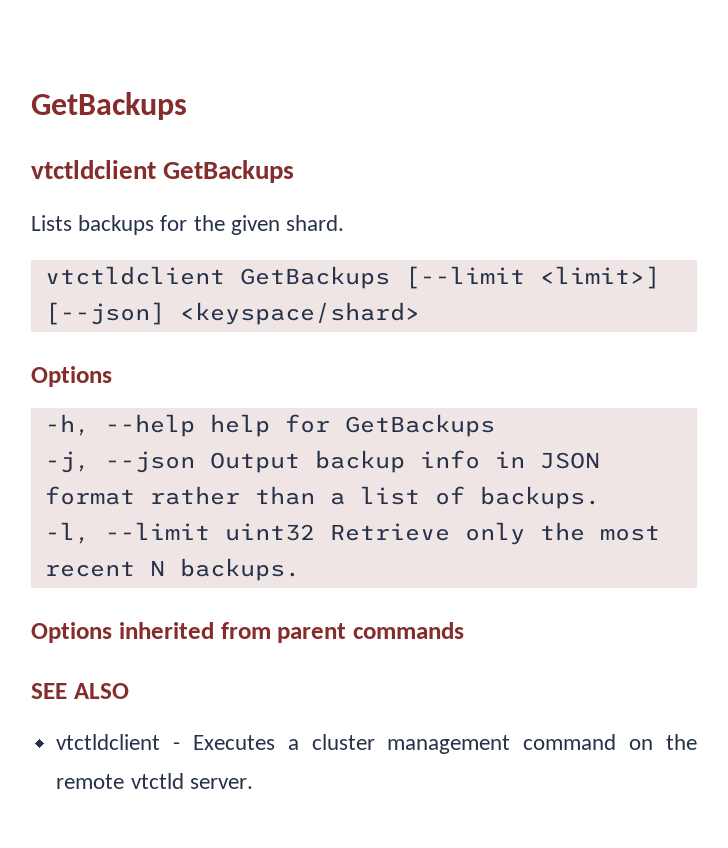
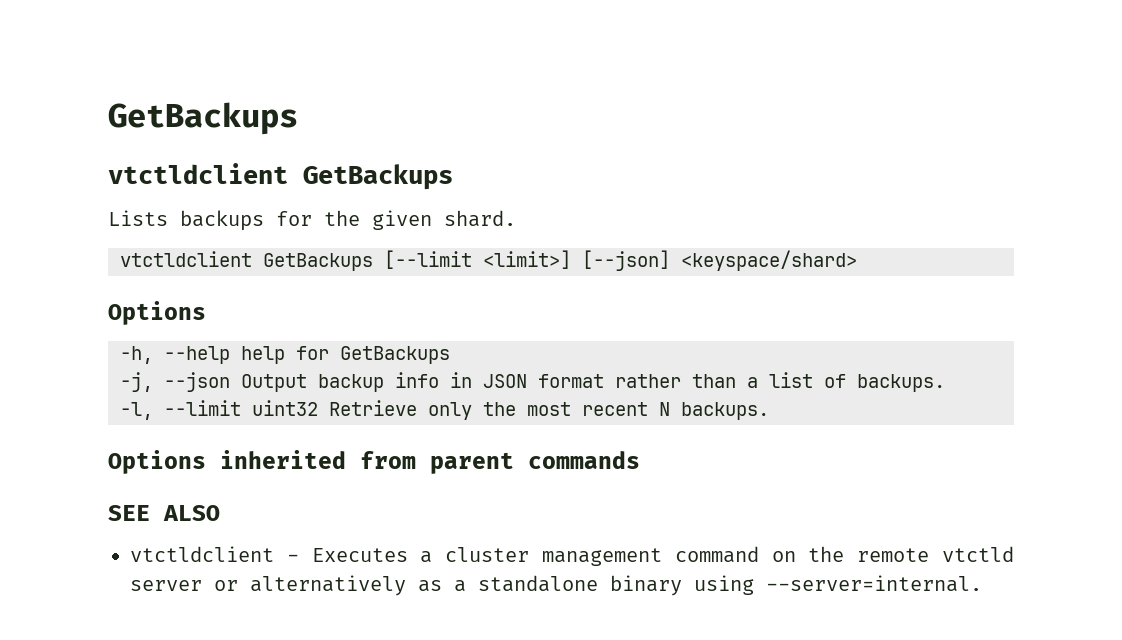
- vtctldclient - Executes a cluster management command on the remote vtctld server.
+ vtctldclient - Executes a cluster management command on the remote vtctld server or alternatively as a standalone binary using --server=internal.

